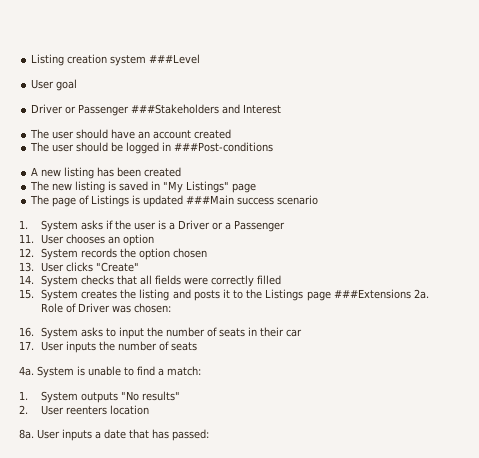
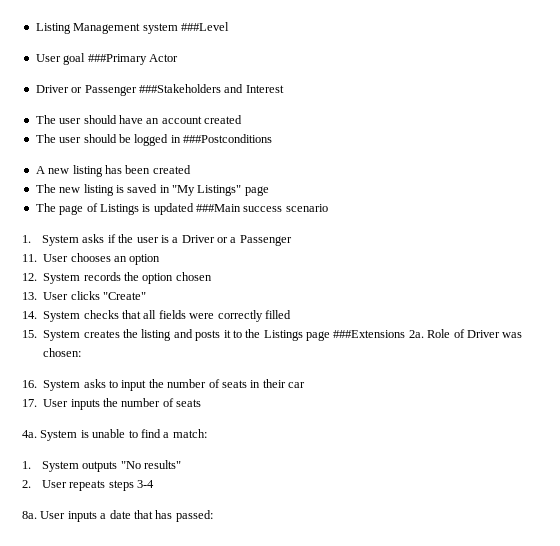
- Listing creation system ###Level
+ Listing Management system ###Level
- User goal
+ User goal ###Primary Actor
- The user should be logged in ###Post-conditions
+ The user should be logged in ###Postconditions
- 2. User reenters location
+ 2. User repeats steps 3-4

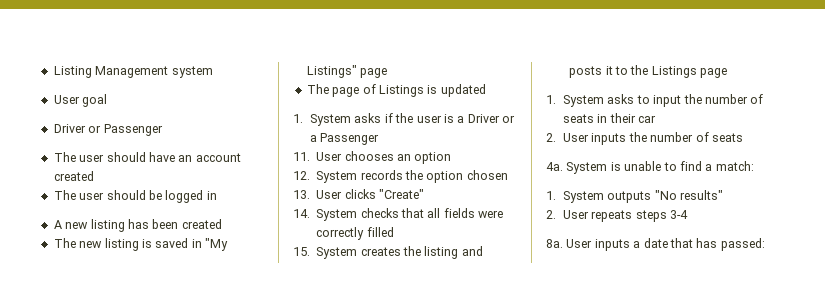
- Listing Management system ###Level
+ Listing Management system
- User goal ###Primary Actor
+ User goal
- Driver or Passenger ###Stakeholders and Interest
+ Driver or Passenger
- The user should be logged in ###Postconditions
+ The user should be logged in
- The page of Listings is updated ###Main success scenario
+ The page of Listings is updated
- 15. System creates the listing and posts it to the Listings page ###Extensions 2a. Role of Driver was chosen:
- 16. System asks to input the number of seats in their car
+ 15. System creates the listing and posts it to the Listings page
+ 1. System asks to input the number of seats in their car
- 17. User inputs the number of seats
+ 2. User inputs the number of seats

